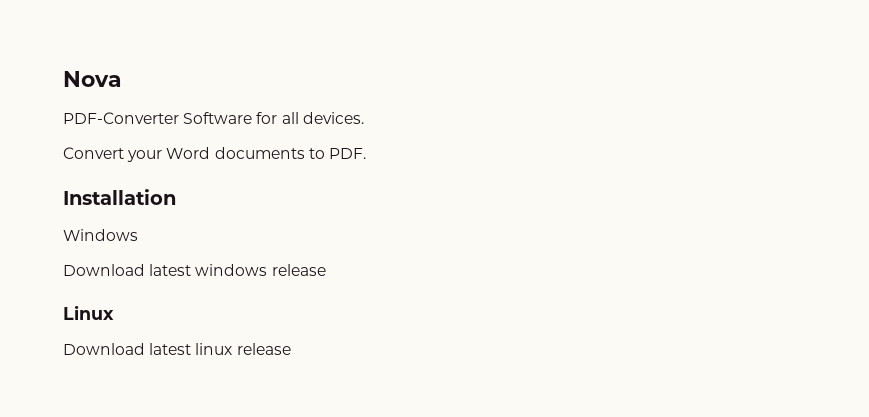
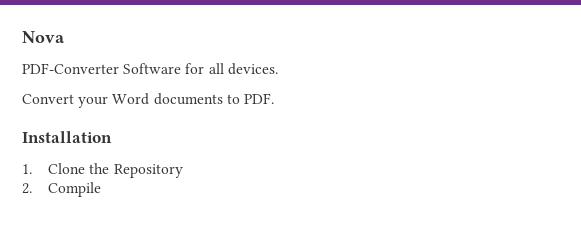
- Windows
- Download latest windows release
- Linux
- Download latest linux release
+ 1. Clone the Repository
+ 2. Compile

